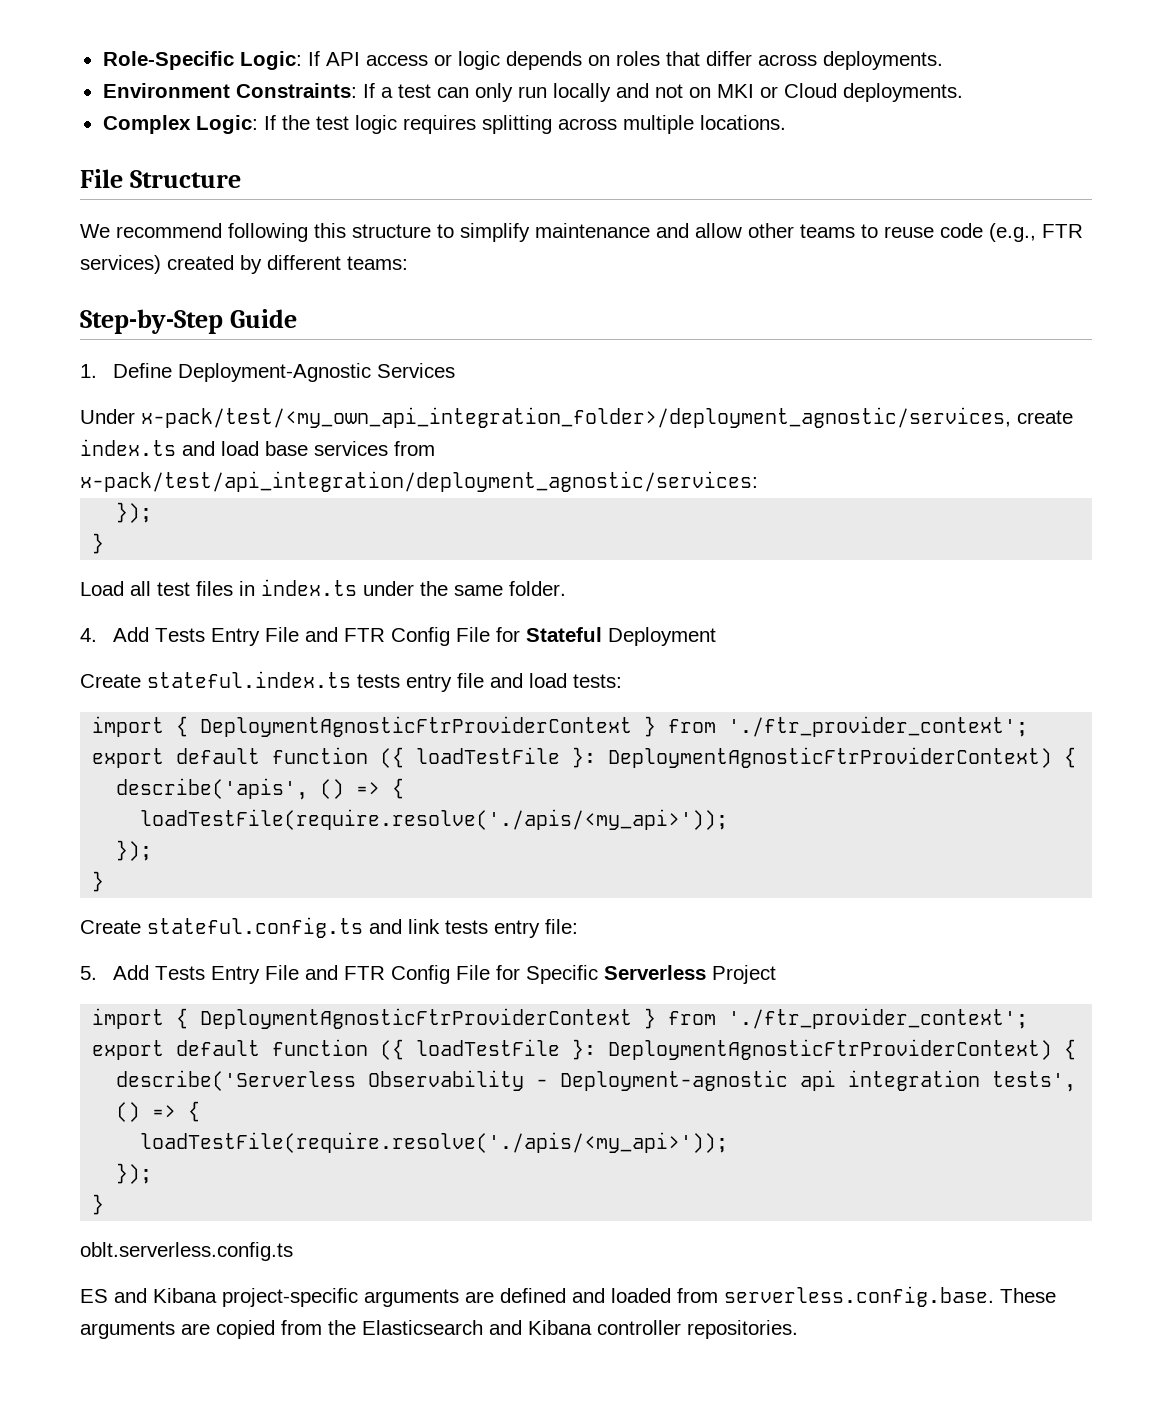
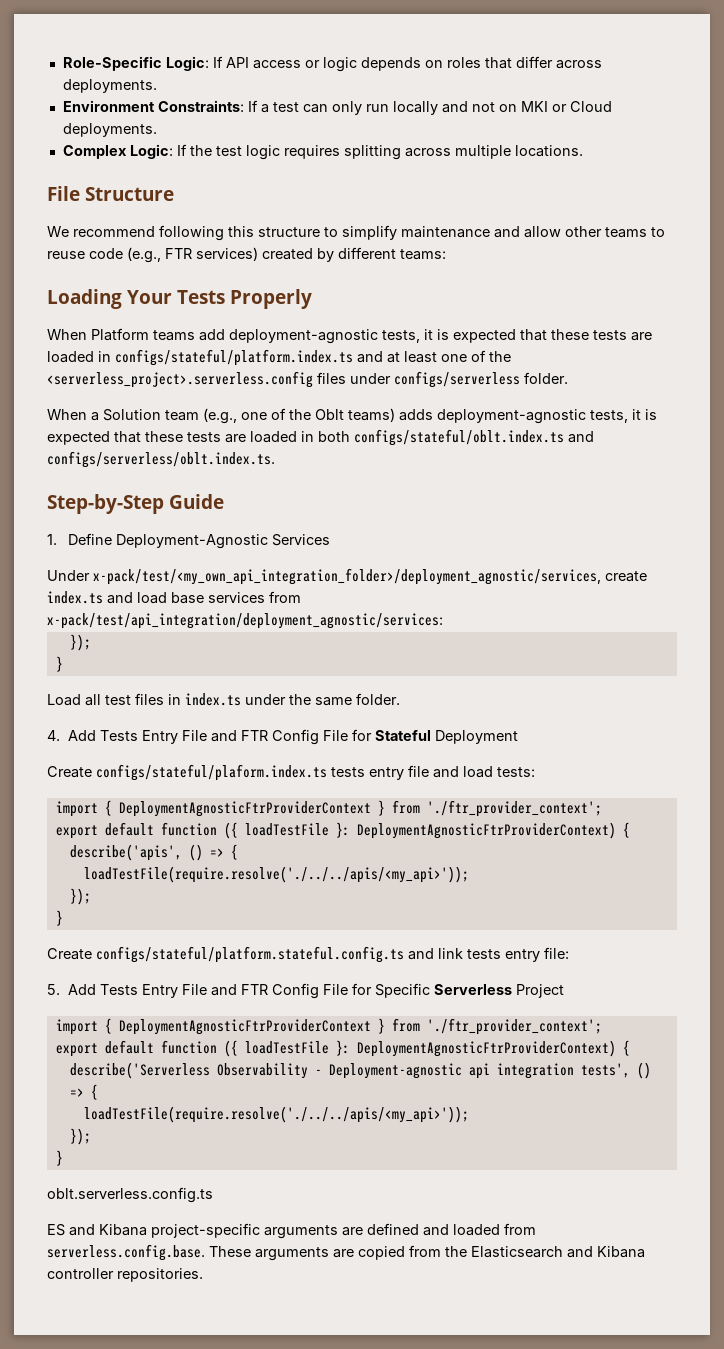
+ Loading Your Tests Properly
+ When Platform teams add deployment-agnostic tests, it is expected that these tests are loaded in configs/stateful/platform.index.ts and at least one of the <serverless_project>.serverless.config files under configs/serverless folder.
+ When a Solution team (e.g., one of the Oblt teams) adds deployment-agnostic tests, it is expected that these tests are loaded in both configs/stateful/oblt.index.ts and configs/serverless/oblt.index.ts.
- Create stateful.index.ts tests entry file and load tests:
+ Create configs/stateful/plaform.index.ts tests entry file and load tests:
  describe('apis', () => {
- loadTestFile(require.resolve('./apis/<my_api>'));
+ loadTestFile(require.resolve('./../../apis/<my_api>'));
- Create stateful.config.ts and link tests entry file:
+ Create configs/stateful/platform.stateful.config.ts and link tests entry file:
  describe('Serverless Observability - Deployment-agnostic api integration tests', () => {
- loadTestFile(require.resolve('./apis/<my_api>'));
+ loadTestFile(require.resolve('./../../apis/<my_api>'));

